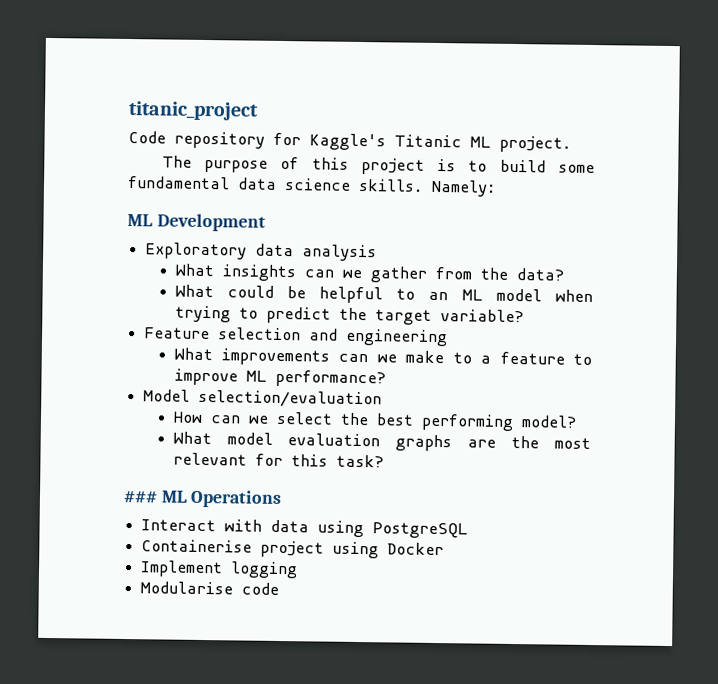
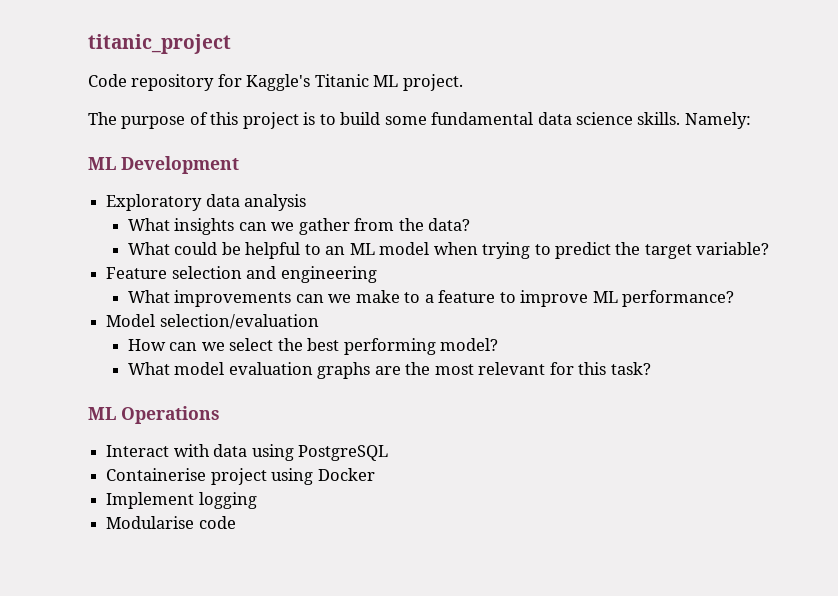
- ### ML Operations
+ ML Operations

